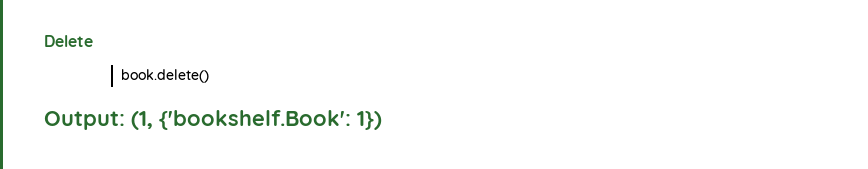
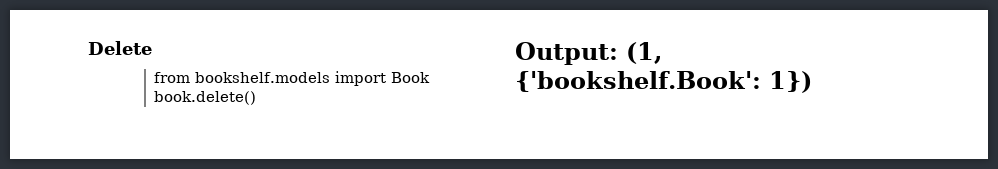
- book.delete()
+ from bookshelf.models import Book book.delete()

